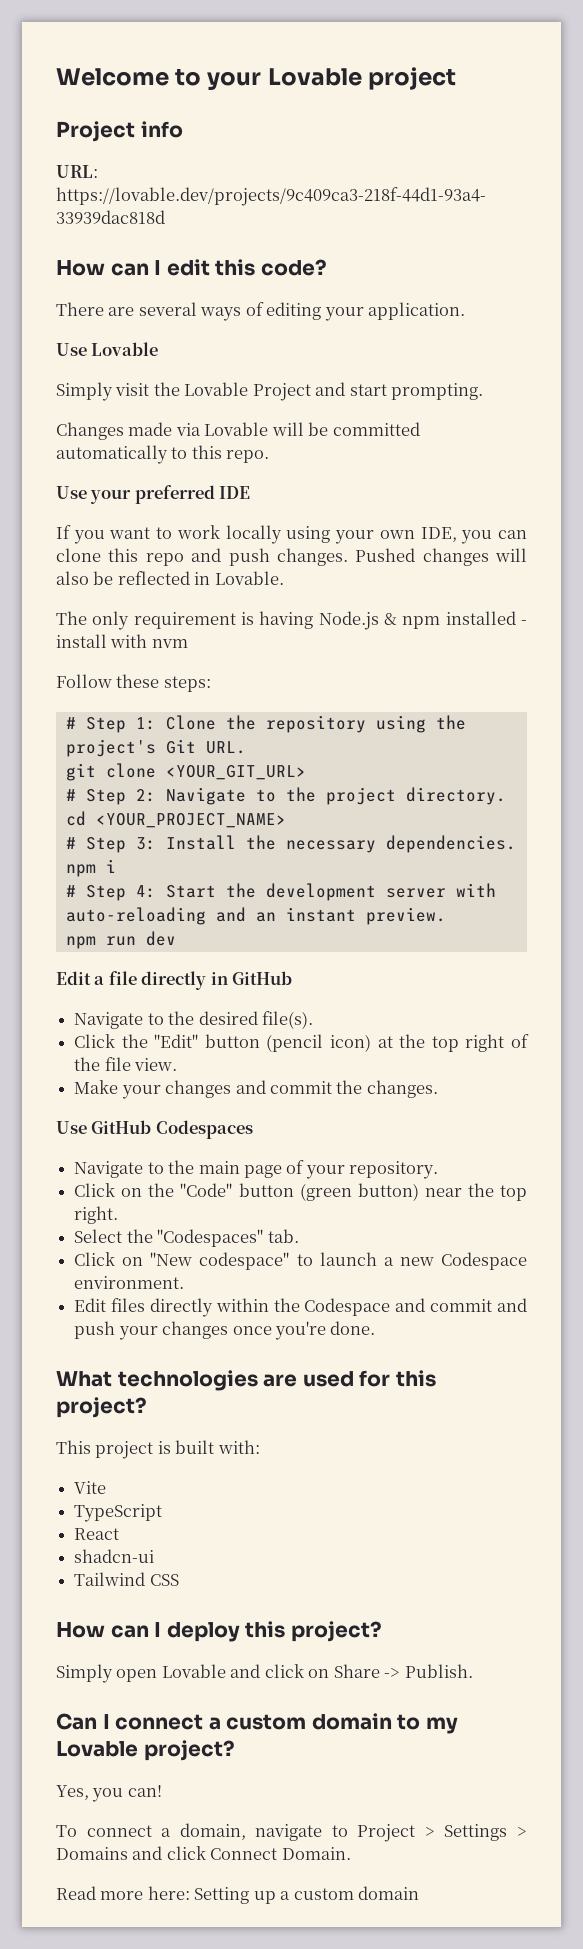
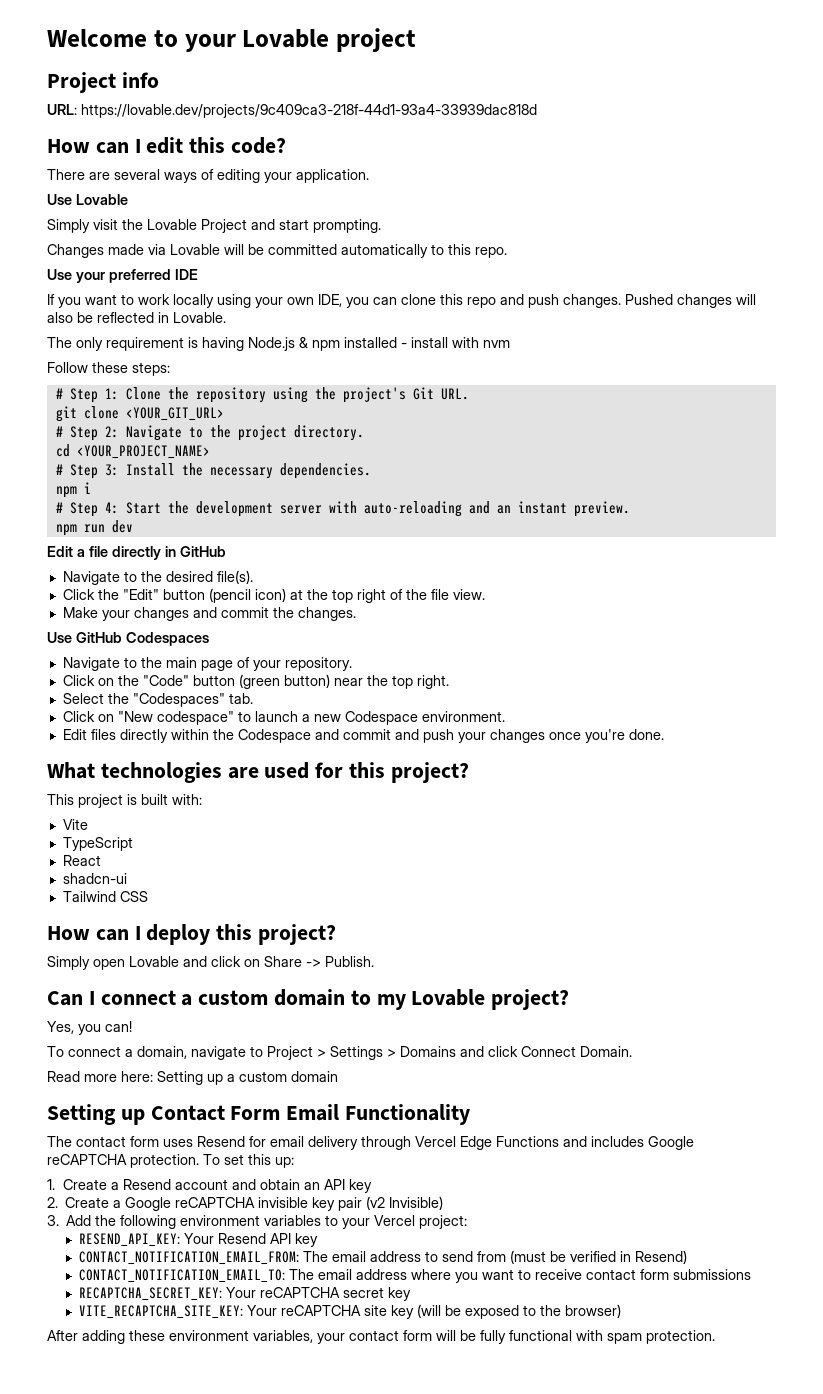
+ Setting up Contact Form Email Functionality
+ The contact form uses Resend for email delivery through Vercel Edge Functions and includes Google reCAPTCHA protection. To set this up:
+ 1. Create a Resend account and obtain an API key
+ 2. Create a Google reCAPTCHA invisible key pair (v2 Invisible)
+ 3. Add the following environment variables to your Vercel project:
+ RESEND_API_KEY: Your Resend API key
+ CONTACT_NOTIFICATION_EMAIL_FROM: The email address to send from (must be verified in Resend)
+ CONTACT_NOTIFICATION_EMAIL_TO: The email address where you want to receive contact form submissions
+ RECAPTCHA_SECRET_KEY: Your reCAPTCHA secret key
+ VITE_RECAPTCHA_SITE_KEY: Your reCAPTCHA site key (will be exposed to the browser)
+ After adding these environment variables, your contact form will be fully functional with spam protection.

